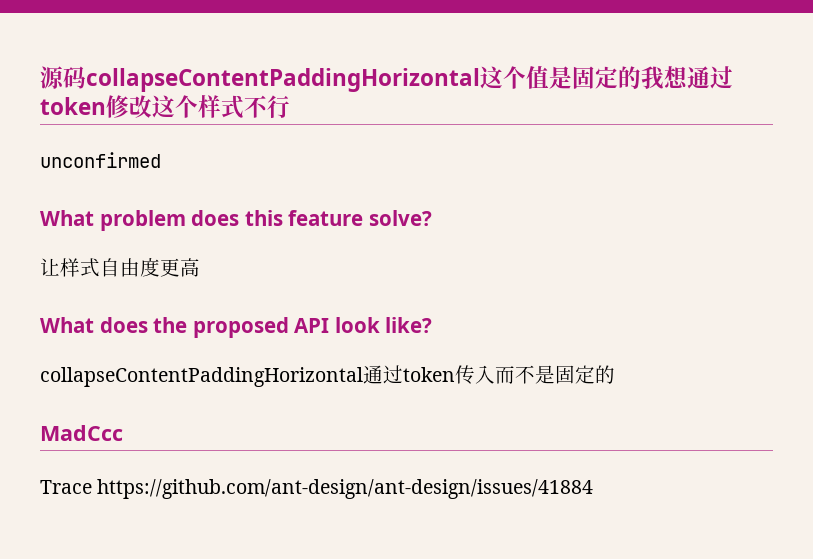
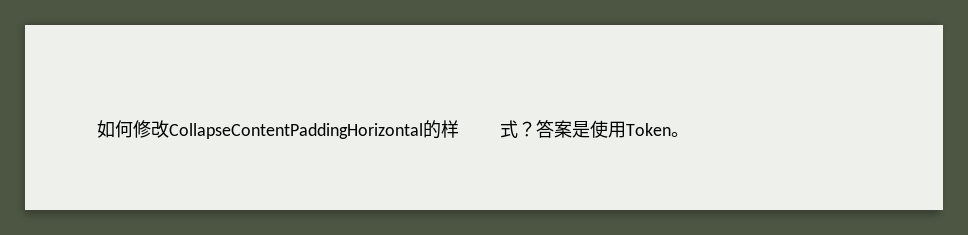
- 源码collapseContentPaddingHorizontal这个值是固定的我想通过token修改这个样式不行
- unconfirmed
- What problem does this feature solve?
- 让样式自由度更高
- What does the proposed API look like?
- collapseContentPaddingHorizontal通过token传入而不是固定的
- MadCcc
- Trace https://github.com/ant-design/ant-design/issues/41884
+ 如何修改CollapseContentPaddingHorizontal的样式？答案是使用Token。

